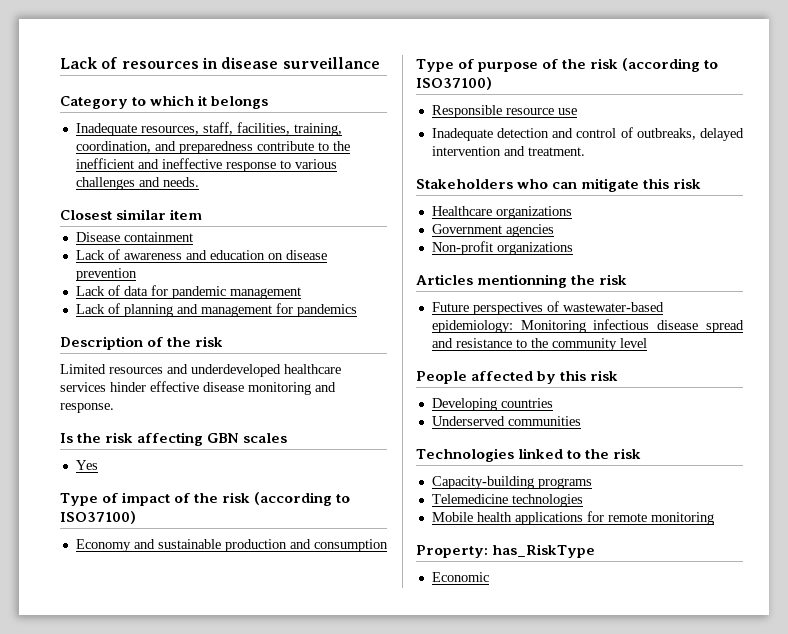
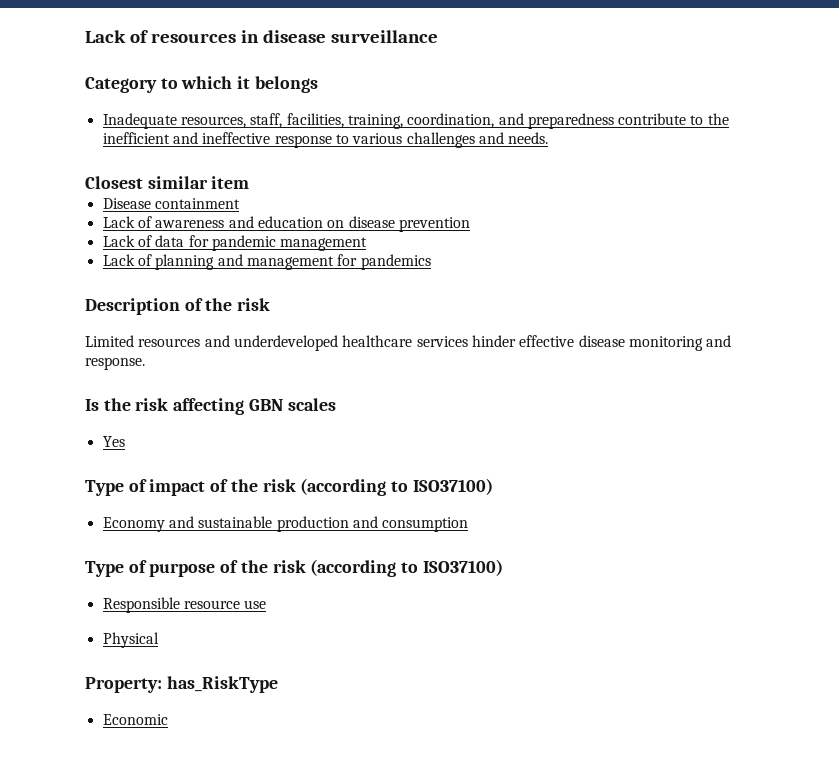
- Inadequate detection and control of outbreaks, delayed intervention and treatment.
- Stakeholders who can mitigate this risk
- Healthcare organizations
- Government agencies
- Non-profit organizations
- Articles mentionning the risk
- Future perspectives of wastewater-based epidemiology: Monitoring infectious disease spread and resistance to the community level
- People affected by this risk
- Developing countries
- Underserved communities
- Technologies linked to the risk
- Capacity-building programs
- Telemedicine technologies
- Mobile health applications for remote monitoring
+ Physical

